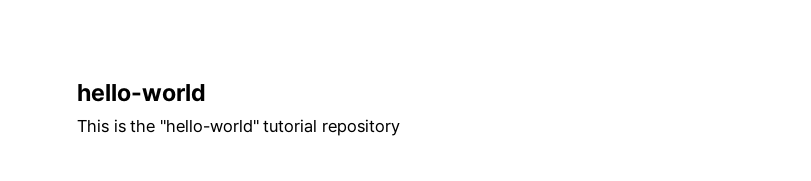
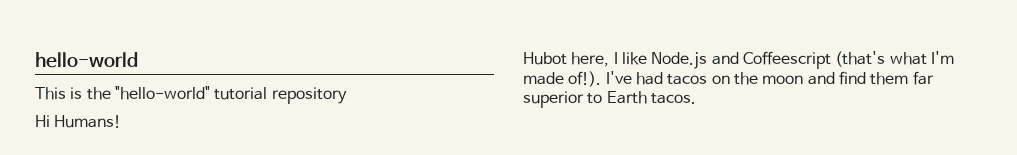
+ Hi Humans!
+ Hubot here, I like Node.js and Coffeescript (that's what I'm made of!). I've had tacos on the moon and find them far superior to Earth tacos.

